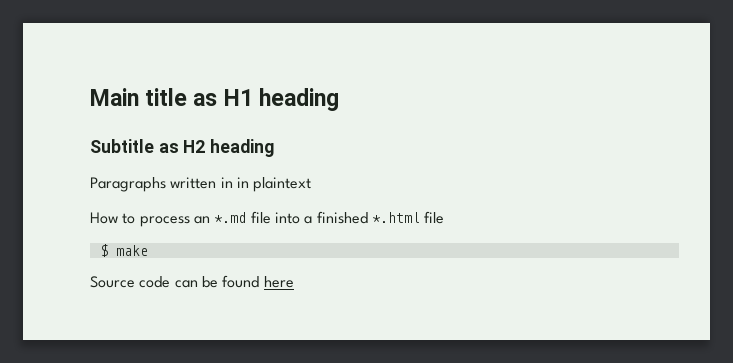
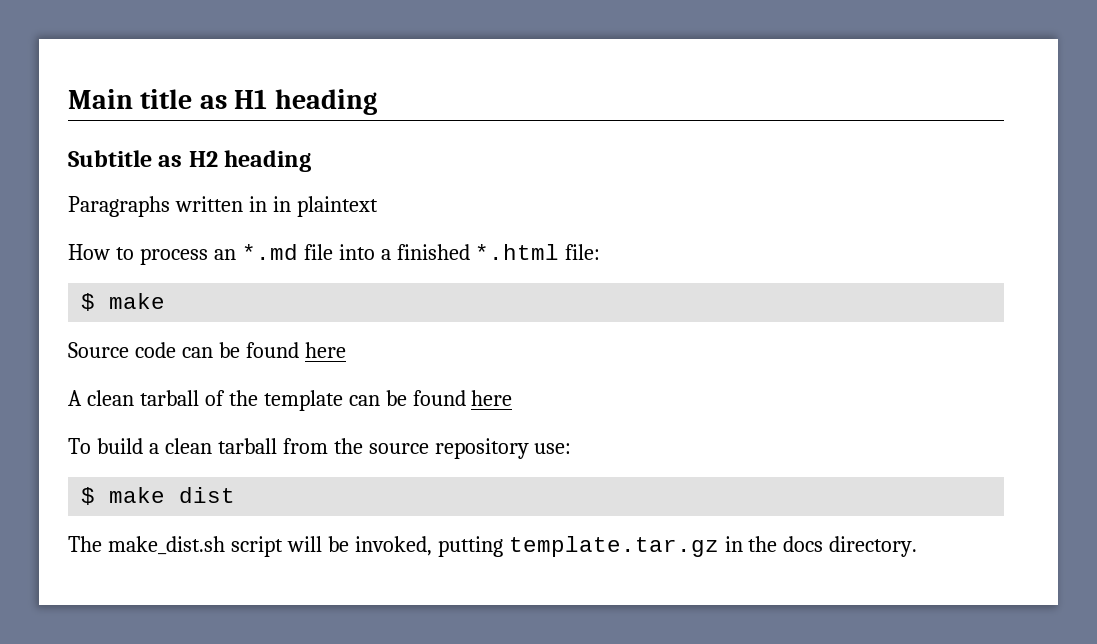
- How to process an *.md file into a finished *.html file
+ How to process an *.md file into a finished *.html file:
+ A clean tarball of the template can be found here
+ To build a clean tarball from the source repository use:
+ $ make dist
+ The make_dist.sh script will be invoked, putting template.tar.gz in the docs directory.

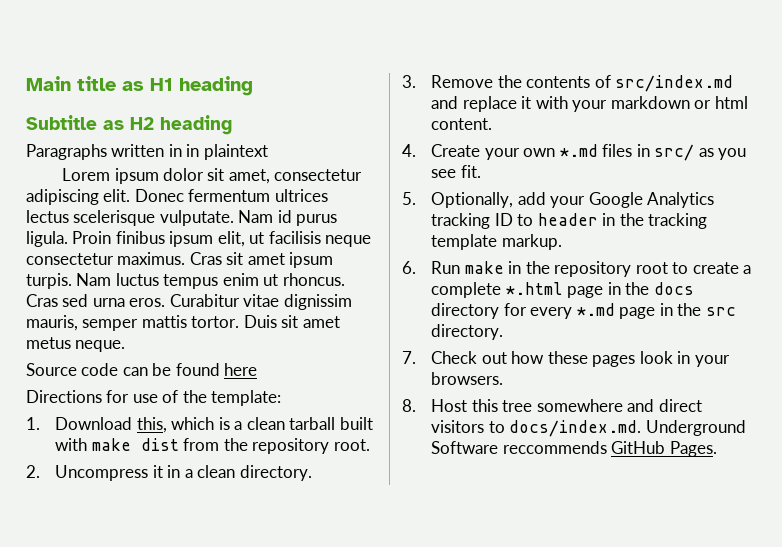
- How to process an *.md file into a finished *.html file:
- $ make
+ Lorem ipsum dolor sit amet, consectetur adipiscing elit. Donec fermentum ultrices lectus scelerisque vulputate. Nam id purus ligula. Proin finibus ipsum elit, ut facilisis neque consectetur maximus. Cras sit amet ipsum turpis. Nam luctus tempus enim ut rhoncus. Cras sed urna eros. Curabitur vitae dignissim mauris, semper mattis tortor. Duis sit amet metus neque.
- A clean tarball of the template can be found here
- To build a clean tarball from the source repository use:
- $ make dist
- The make_dist.sh script will be invoked, putting template.tar.gz in the docs directory.
+ Directions for use of the template:
+ 1. Download this, which is a clean tarball built with make dist from the repository root.
+ 2. Uncompress it in a clean directory.
+ 3. Remove the contents of src/index.md and replace it with your markdown or html content.
+ 4. Create your own *.md files in src/ as you see fit.
+ 5. Optionally, add your Google Analytics tracking ID to header in the tracking template markup.
+ 6. Run make in the repository root to create a complete *.html page in the docs directory for every *.md page in the src directory.
+ 7. Check out how these pages look in your browsers.
+ 8. Host this tree somewhere and direct visitors to docs/index.md. Underground Software reccommends GitHub Pages.

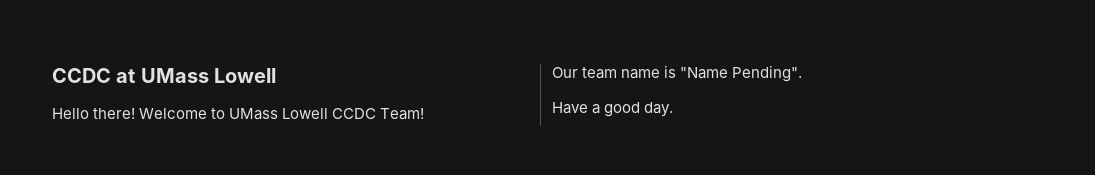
- Main title as H1 heading
- Subtitle as H2 heading
- Paragraphs written in in plaintext
- Lorem ipsum dolor sit amet, consectetur adipiscing elit. Donec fermentum ultrices lectus scelerisque vulputate. Nam id purus ligula. Proin finibus ipsum elit, ut facilisis neque consectetur maximus. Cras sit amet ipsum turpis. Nam luctus tempus enim ut rhoncus. Cras sed urna eros. Curabitur vitae dignissim mauris, semper mattis tortor. Duis sit amet metus neque.
- Source code can be found here
- Directions for use of the template:
- 1. Download this, which is a clean tarball built with make dist from the repository root.
- 2. Uncompress it in a clean directory.
- 3. Remove the contents of src/index.md and replace it with your markdown or html content.
- 4. Create your own *.md files in src/ as you see fit.
- 5. Optionally, add your Google Analytics tracking ID to header in the tracking template markup.
- 6. Run make in the repository root to create a complete *.html page in the docs directory for every *.md page in the src directory.
- 7. Check out how these pages look in your browsers.
- 8. Host this tree somewhere and direct visitors to docs/index.md. Underground Software reccommends GitHub Pages.
+ CCDC at UMass Lowell
+ Hello there! Welcome to UMass Lowell CCDC Team!
+ Our team name is "Name Pending".
+ Have a good day.

